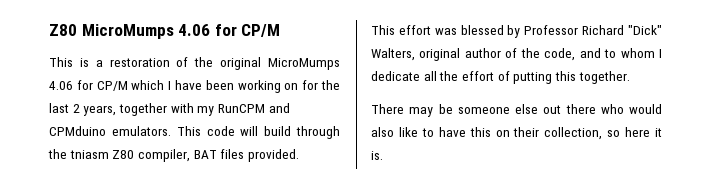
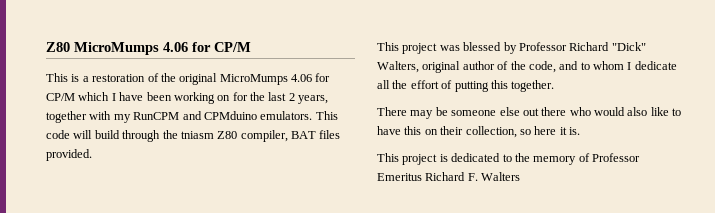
- This effort was blessed by Professor Richard "Dick" Walters, original author of the code, and to whom I dedicate all the effort of putting this together.
+ This project was blessed by Professor Richard "Dick" Walters, original author of the code, and to whom I dedicate all the effort of putting this together.
+ This project is dedicated to the memory of Professor Emeritus Richard F. Walters

